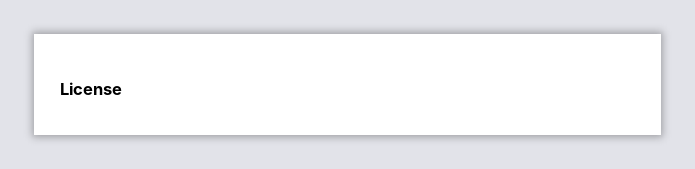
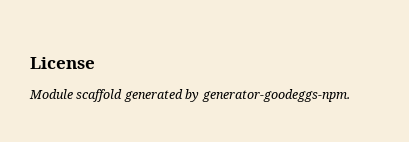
+ Module scaffold generated by generator-goodeggs-npm.

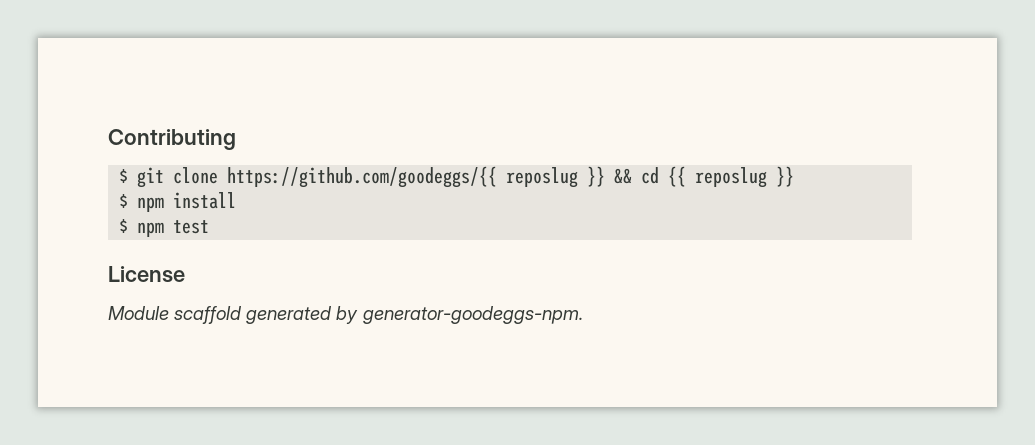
+ Contributing
+ $ git clone https://github.com/goodeggs/{{ reposlug }} && cd {{ reposlug }}
+ $ npm install
+ $ npm test

